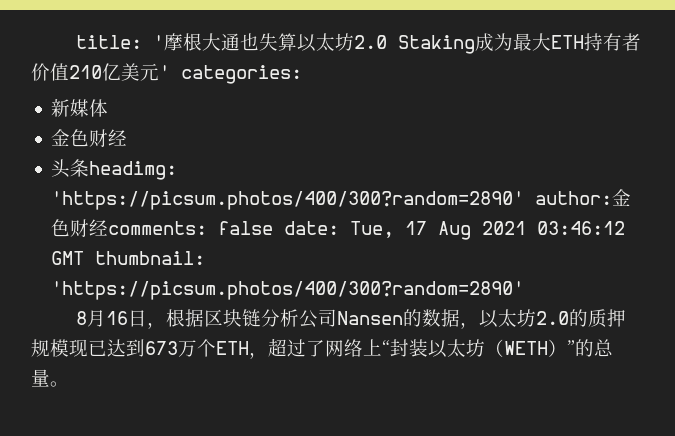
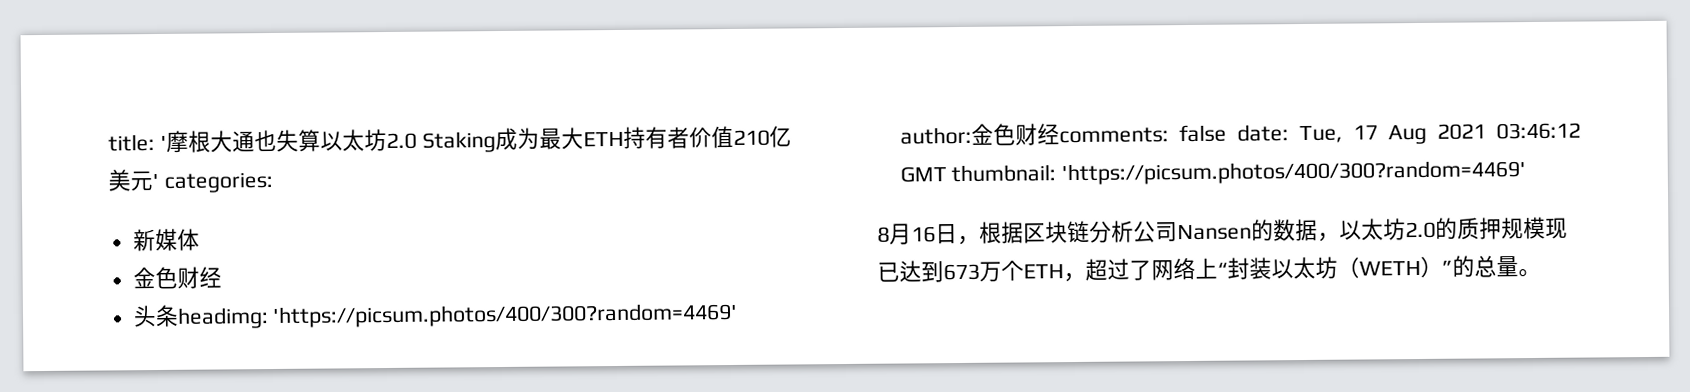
- 头条headimg: 'https://picsum.photos/400/300?random=2890' author:金色财经comments: false date: Tue, 17 Aug 2021 03:46:12 GMT thumbnail: 'https://picsum.photos/400/300?random=2890'
+ 头条headimg: 'https://picsum.photos/400/300?random=4469' author:金色财经comments: false date: Tue, 17 Aug 2021 03:46:12 GMT thumbnail: 'https://picsum.photos/400/300?random=4469'

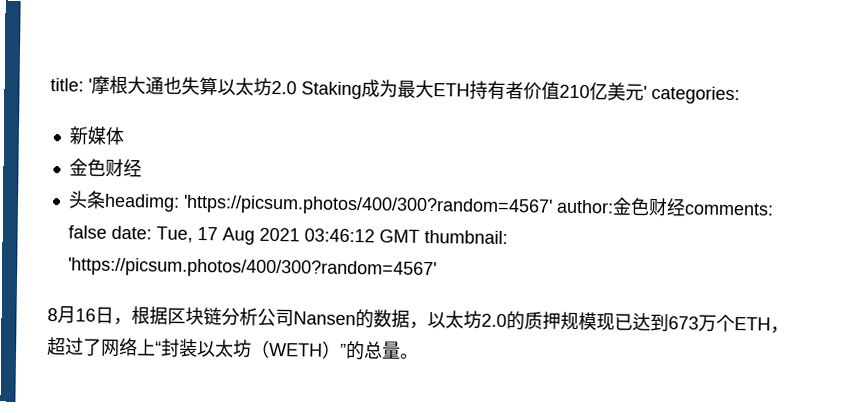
- 头条headimg: 'https://picsum.photos/400/300?random=4469' author:金色财经comments: false date: Tue, 17 Aug 2021 03:46:12 GMT thumbnail: 'https://picsum.photos/400/300?random=4469'
+ 头条headimg: 'https://picsum.photos/400/300?random=4567' author:金色财经comments: false date: Tue, 17 Aug 2021 03:46:12 GMT thumbnail: 'https://picsum.photos/400/300?random=4567'

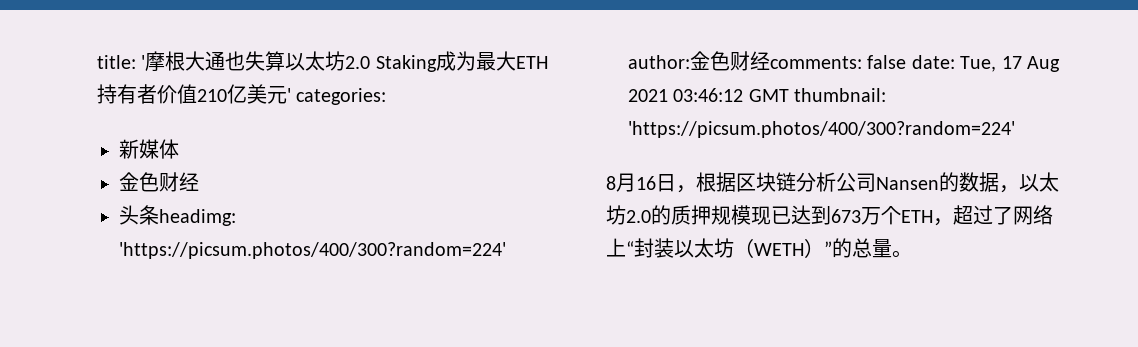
- 头条headimg: 'https://picsum.photos/400/300?random=4567' author:金色财经comments: false date: Tue, 17 Aug 2021 03:46:12 GMT thumbnail: 'https://picsum.photos/400/300?random=4567'
+ 头条headimg: 'https://picsum.photos/400/300?random=224' author:金色财经comments: false date: Tue, 17 Aug 2021 03:46:12 GMT thumbnail: 'https://picsum.photos/400/300?random=224'

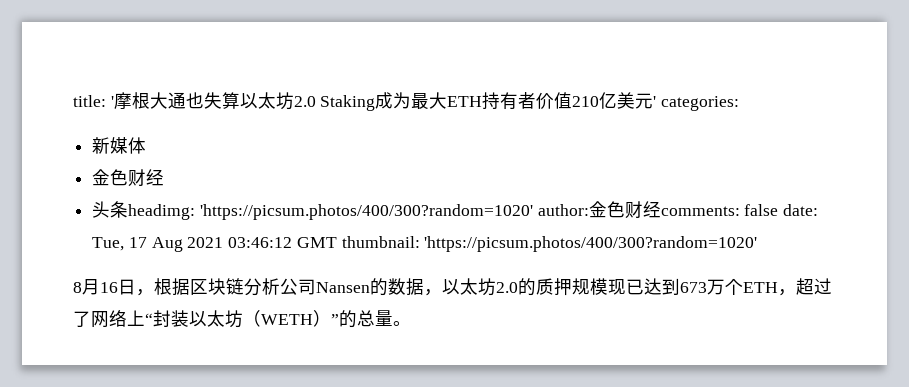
- 头条headimg: 'https://picsum.photos/400/300?random=224' author:金色财经comments: false date: Tue, 17 Aug 2021 03:46:12 GMT thumbnail: 'https://picsum.photos/400/300?random=224'
+ 头条headimg: 'https://picsum.photos/400/300?random=1020' author:金色财经comments: false date: Tue, 17 Aug 2021 03:46:12 GMT thumbnail: 'https://picsum.photos/400/300?random=1020'

